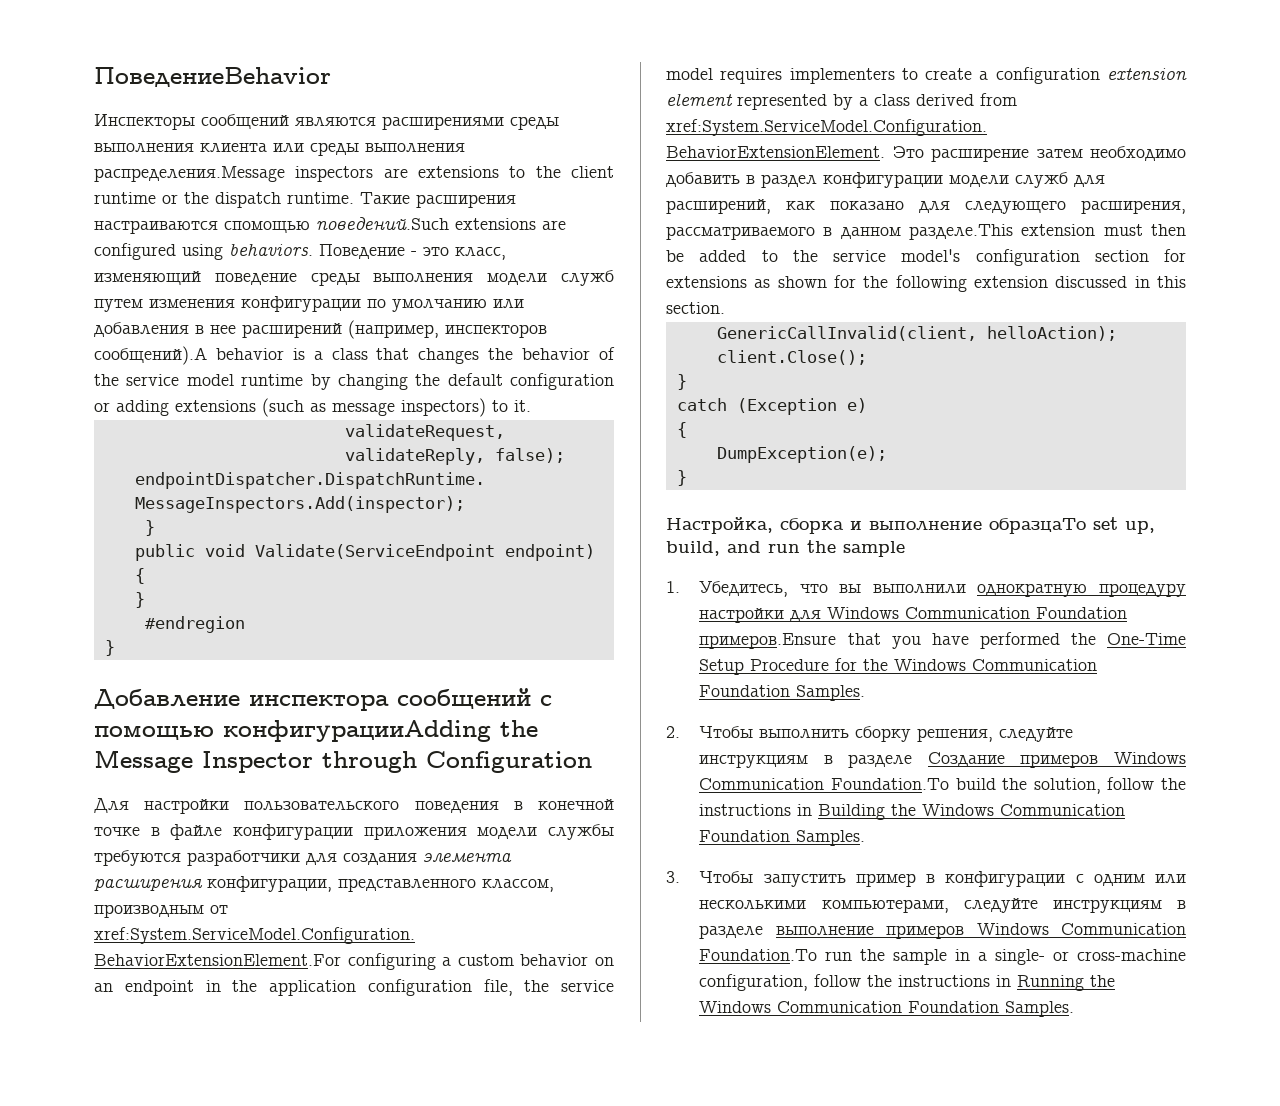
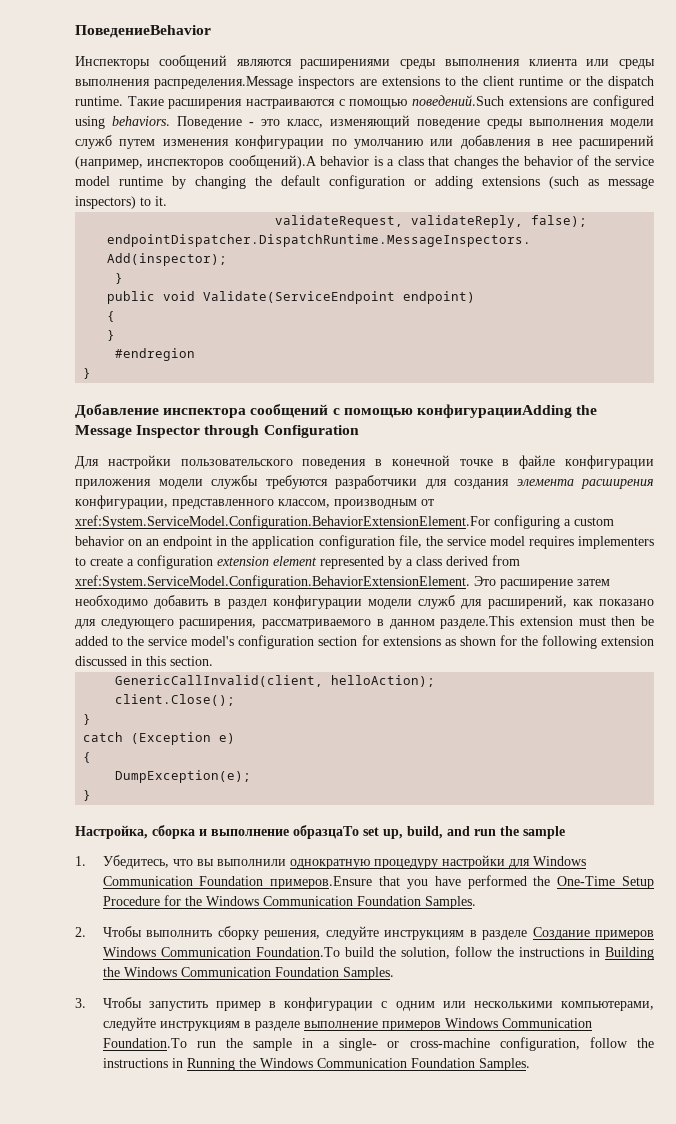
- Такие расширения настраиваются спомощью поведений.Such extensions are configured using behaviors.
+ Такие расширения настраиваются с помощью поведений.Such extensions are configured using behaviors.

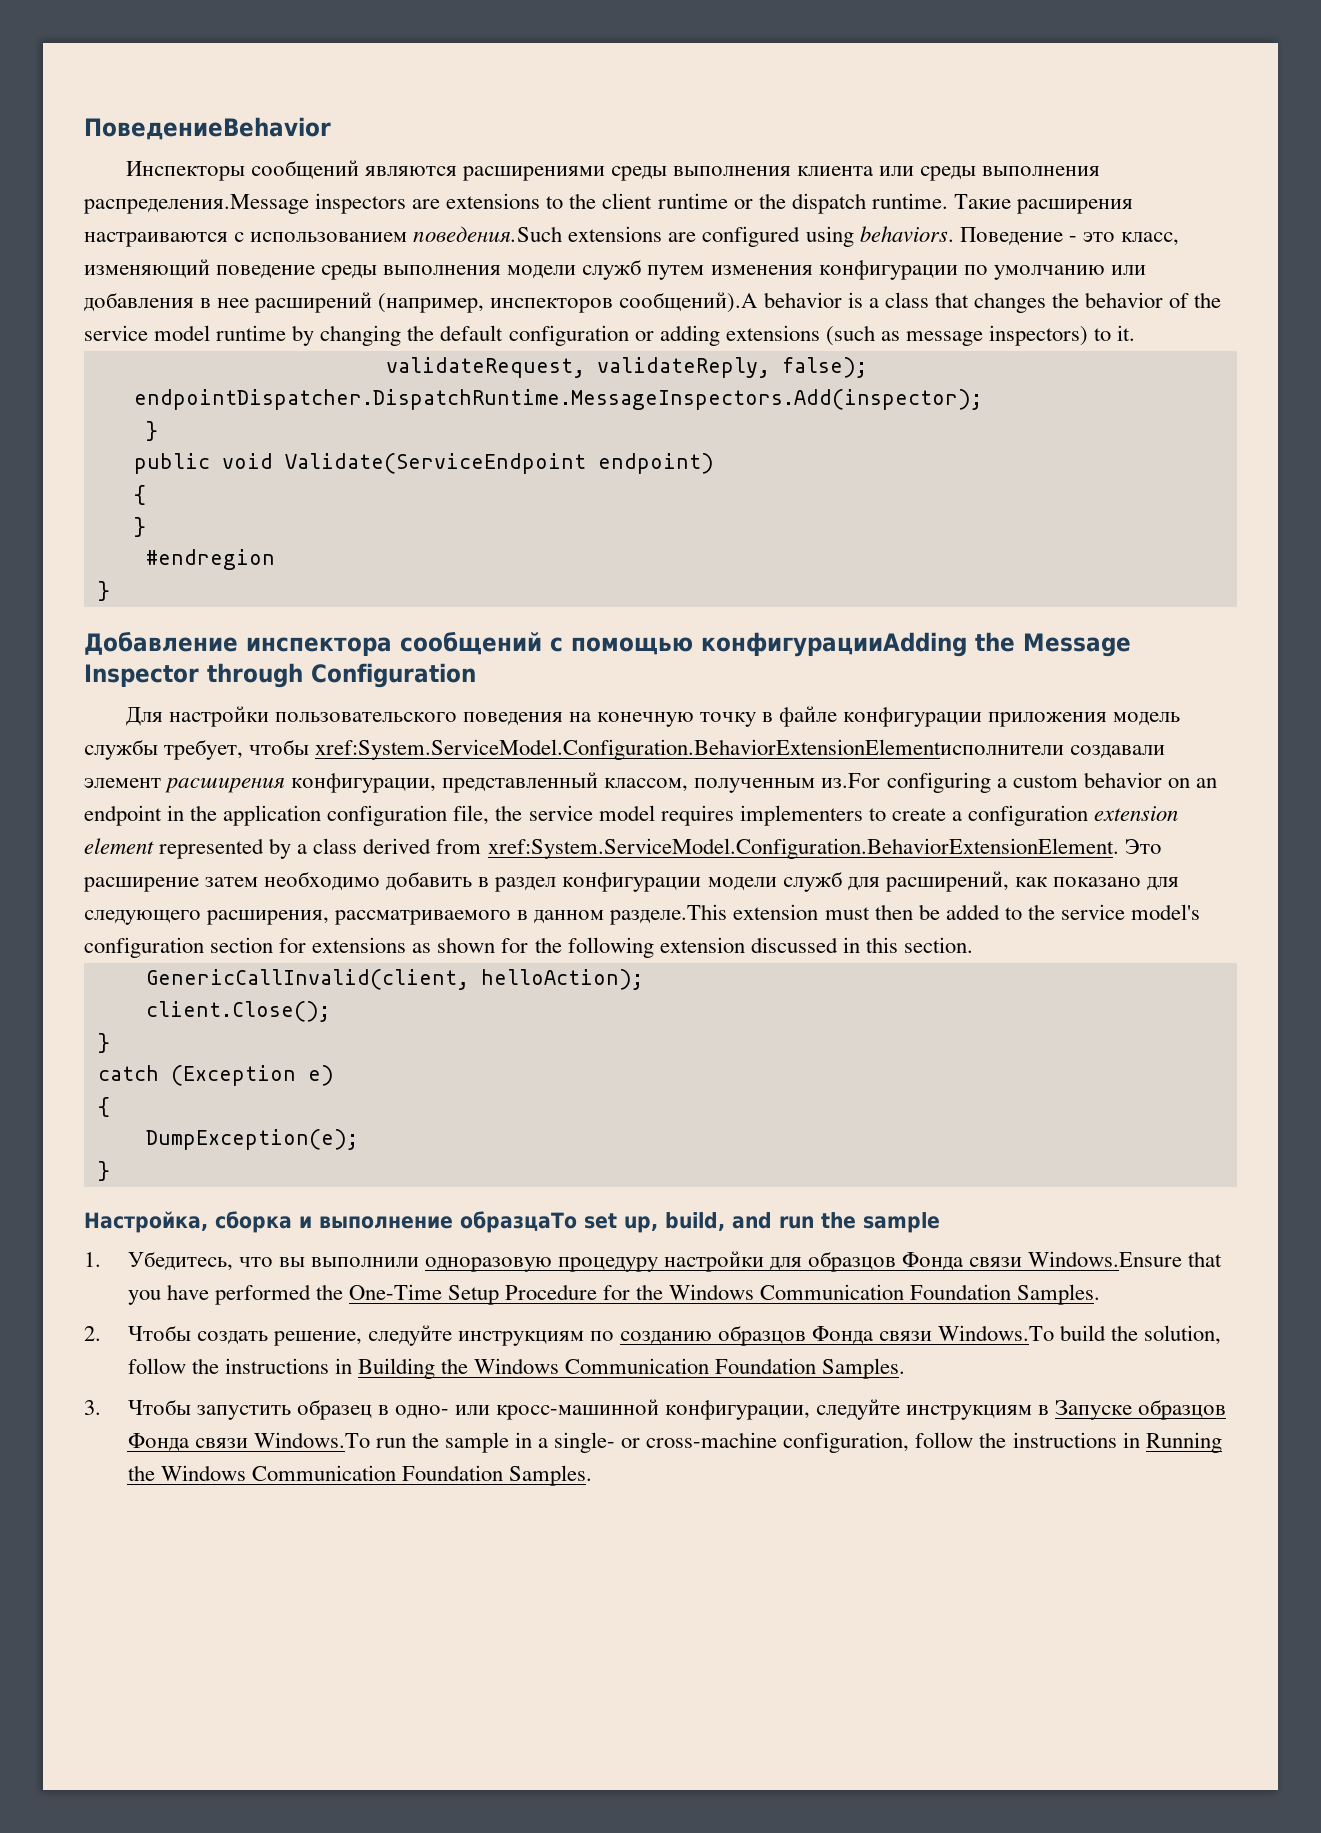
- Такие расширения настраиваются с помощью поведений.Such extensions are configured using behaviors.
+ Такие расширения настраиваются с использованием поведения.Such extensions are configured using behaviors.
- Для настройки пользовательского поведения в конечной точке в файле конфигурации приложения модели службы требуются разработчики для создания элемента расширения конфигурации, представленного классом, производным от xref:System.ServiceModel.Configuration.BehaviorExtensionElement.For configuring a custom behavior on an endpoint in the application configuration file, the service model requires implementers to create a configuration extension element represented by a class derived from xref:System.ServiceModel.Configuration.BehaviorExtensionElement. Это расширение затем необходимо добавить в раздел конфигурации модели служб для расширений, как показано для следующего расширения, рассматриваемого в данном разделе.This extension must then be added to the service model's configuration section for extensions as shown for the following extension discussed in this section.
+ Для настройки пользовательского поведения на конечную точку в файле конфигурации приложения модель службы требует, чтобы xref:System.ServiceModel.Configuration.BehaviorExtensionElementисполнители создавали элемент расширения конфигурации, представленный классом, полученным из.For configuring a custom behavior on an endpoint in the application configuration file, the service model requires implementers to create a configuration extension element represented by a class derived from xref:System.ServiceModel.Configuration.BehaviorExtensionElement. Это расширение затем необходимо добавить в раздел конфигурации модели служб для расширений, как показано для следующего расширения, рассматриваемого в данном разделе.This extension must then be added to the service model's configuration section for extensions as shown for the following extension discussed in this section.
- 1. Убедитесь, что вы выполнили однократную процедуру настройки для Windows Communication Foundation примеров.Ensure that you have performed the One-Time Setup Procedure for the Windows Communication Foundation Samples.
+ 1. Убедитесь, что вы выполнили одноразовую процедуру настройки для образцов Фонда связи Windows.Ensure that you have performed the One-Time Setup Procedure for the Windows Communication Foundation Samples.
- 2. Чтобы выполнить сборку решения, следуйте инструкциям в разделе Создание примеров Windows Communication Foundation.To build the solution, follow the instructions in Building the Windows Communication Foundation Samples.
+ 2. Чтобы создать решение, следуйте инструкциям по созданию образцов Фонда связи Windows.To build the solution, follow the instructions in Building the Windows Communication Foundation Samples.
- 3. Чтобы запустить пример в конфигурации с одним или несколькими компьютерами, следуйте инструкциям в разделе выполнение примеров Windows Communication Foundation.To run the sample in a single- or cross-machine configuration, follow the instructions in Running the Windows Communication Foundation Samples.
+ 3. Чтобы запустить образец в одно- или кросс-машинной конфигурации, следуйте инструкциям в Запуске образцов Фонда связи Windows.To run the sample in a single- or cross-machine configuration, follow the instructions in Running the Windows Communication Foundation Samples.

